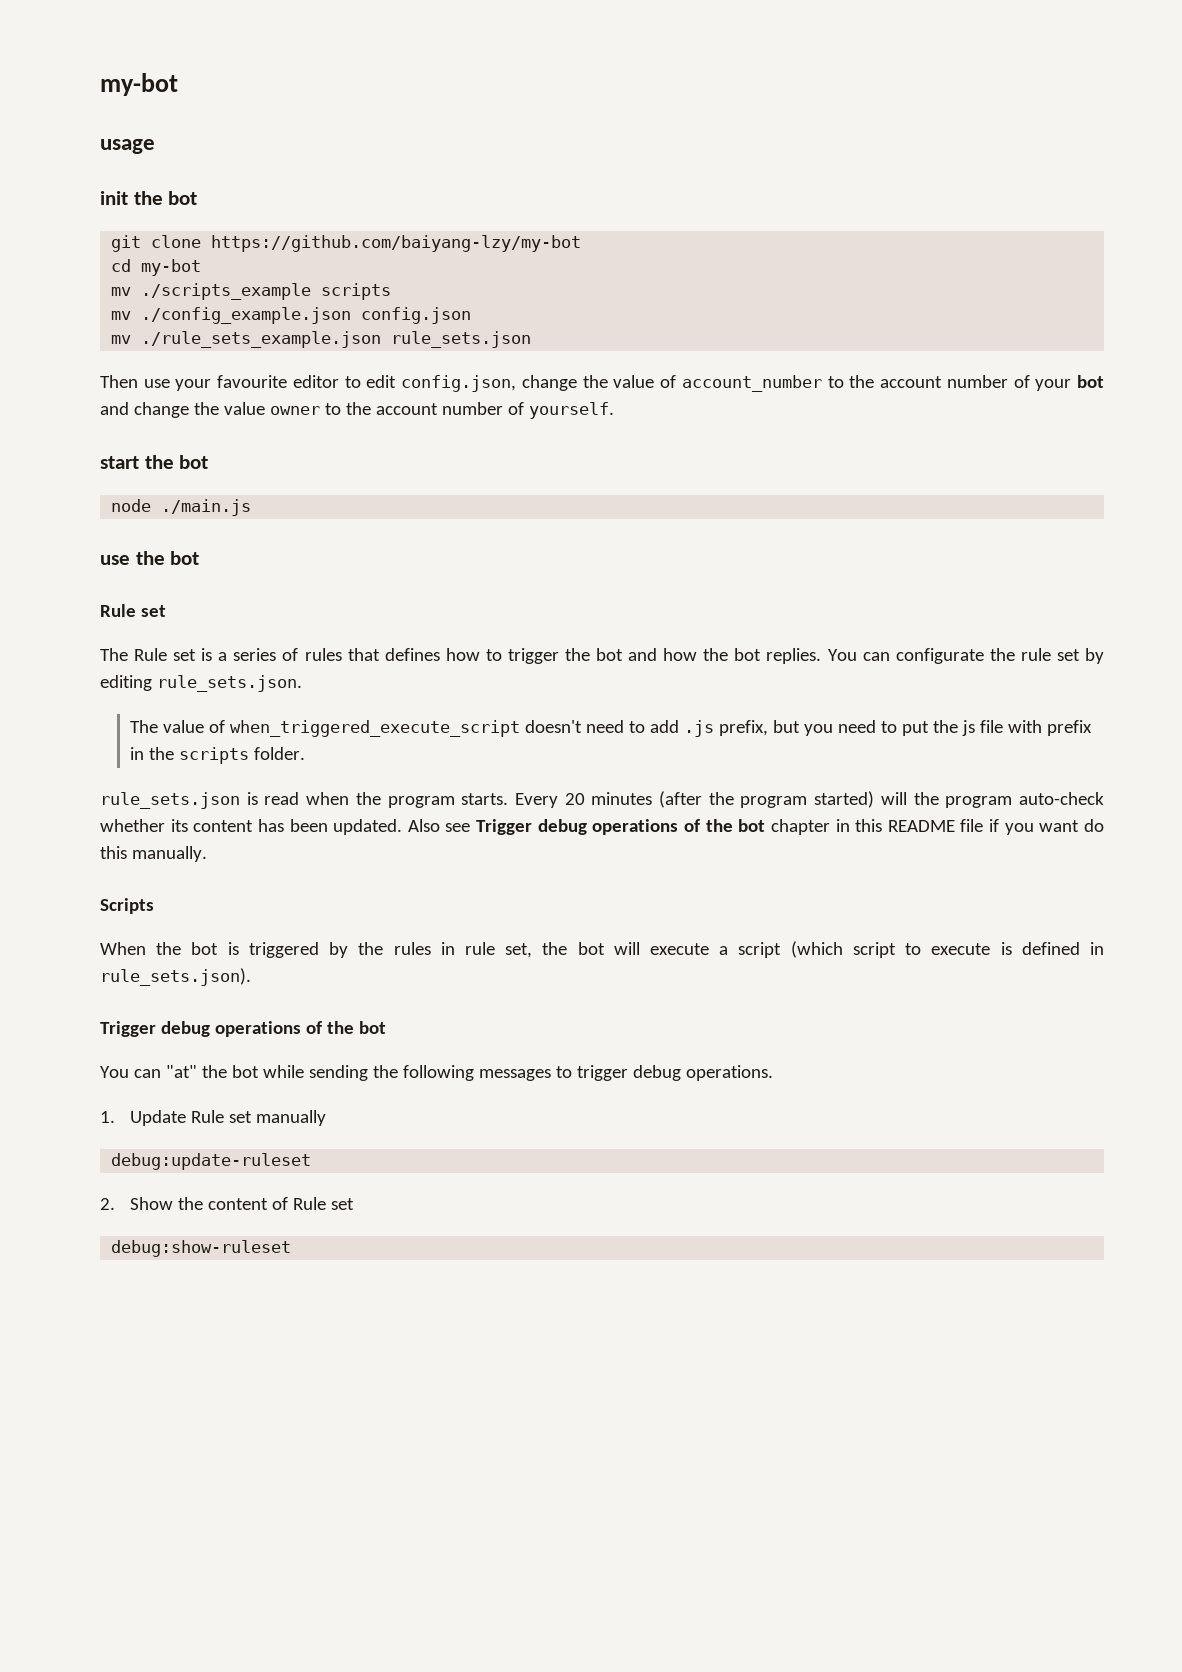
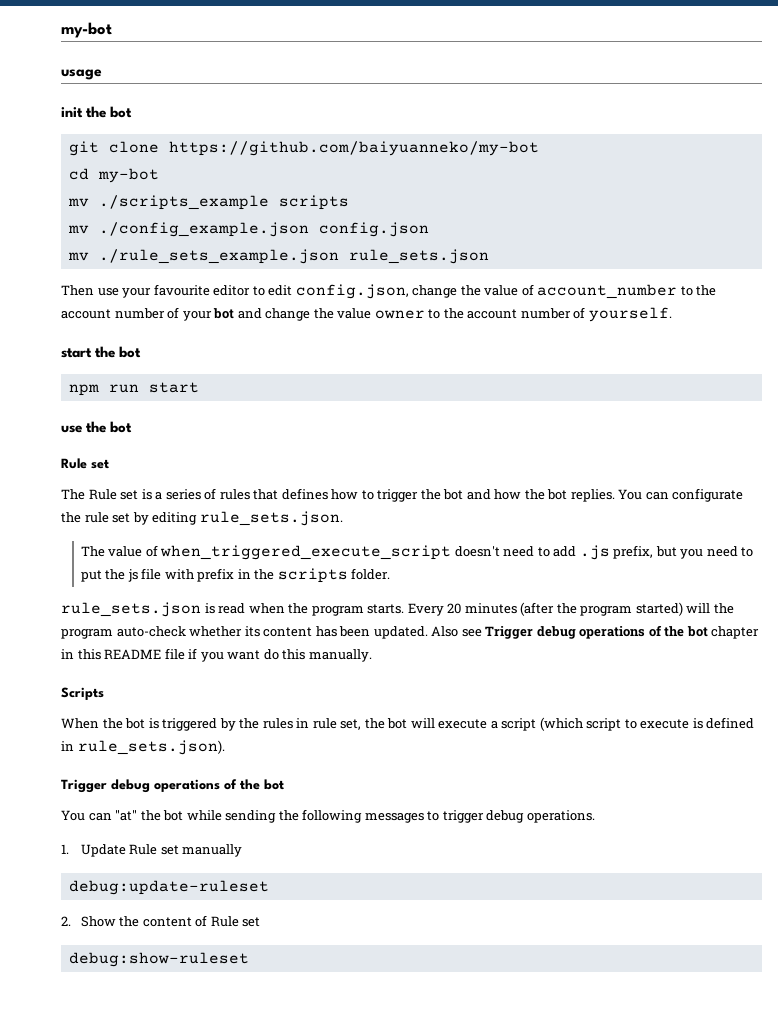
- git clone https://github.com/baiyang-lzy/my-bot
+ git clone https://github.com/baiyuanneko/my-bot
- node ./main.js
+ npm run start

